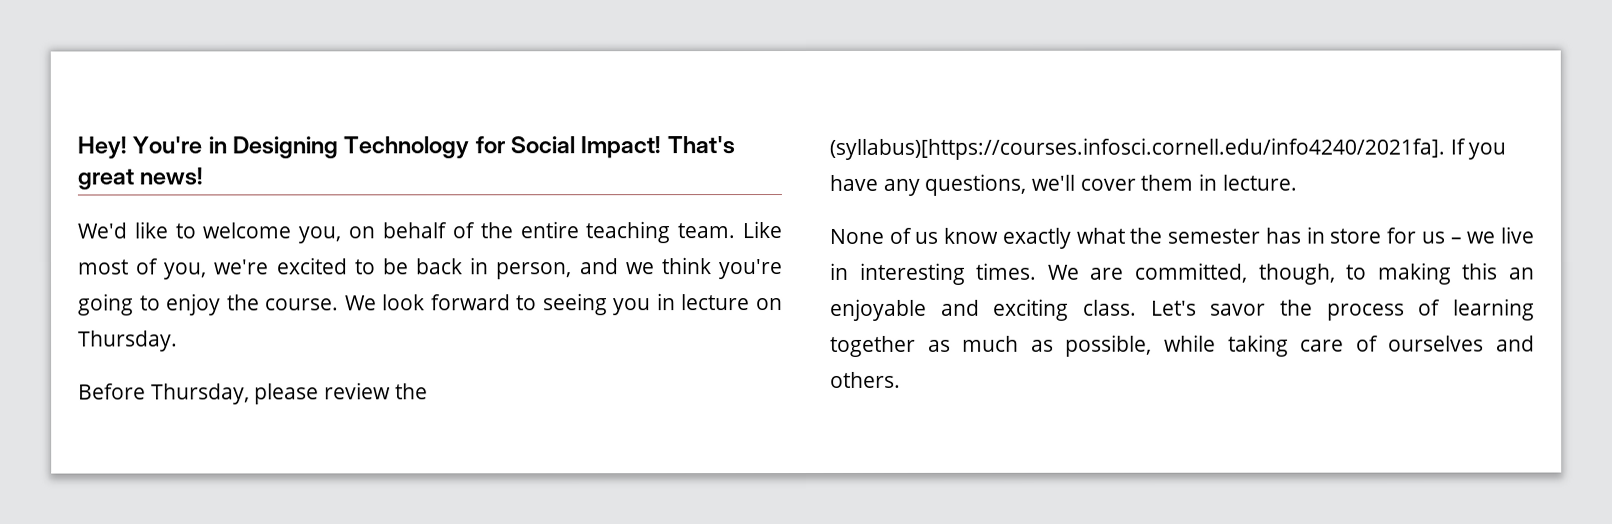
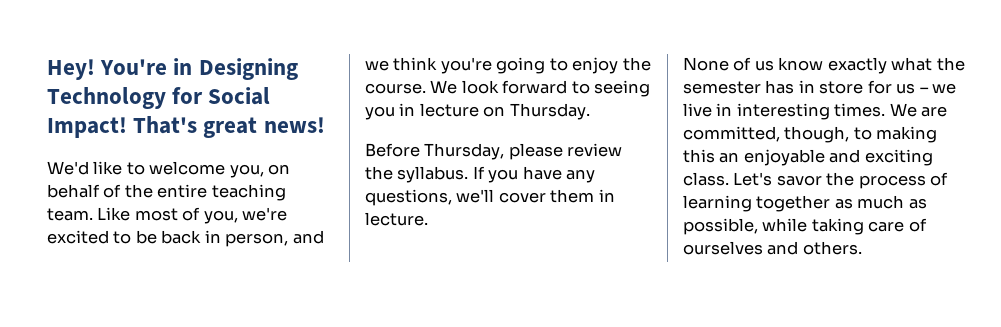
- Before Thursday, please review the (syllabus)[https://courses.infosci.cornell.edu/info4240/2021fa]. If you have any questions, we'll cover them in lecture.
+ Before Thursday, please review the syllabus. If you have any questions, we'll cover them in lecture.

